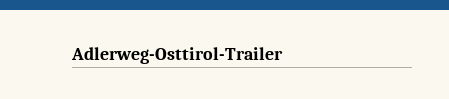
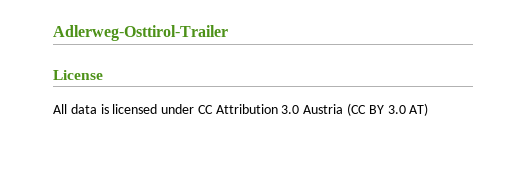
+ License
+ All data is licensed under CC Attribution 3.0 Austria (CC BY 3.0 AT)

